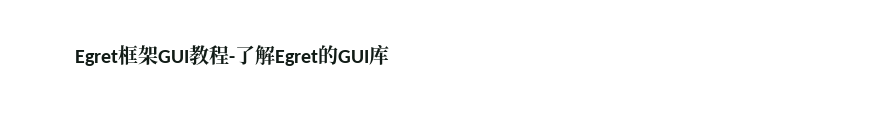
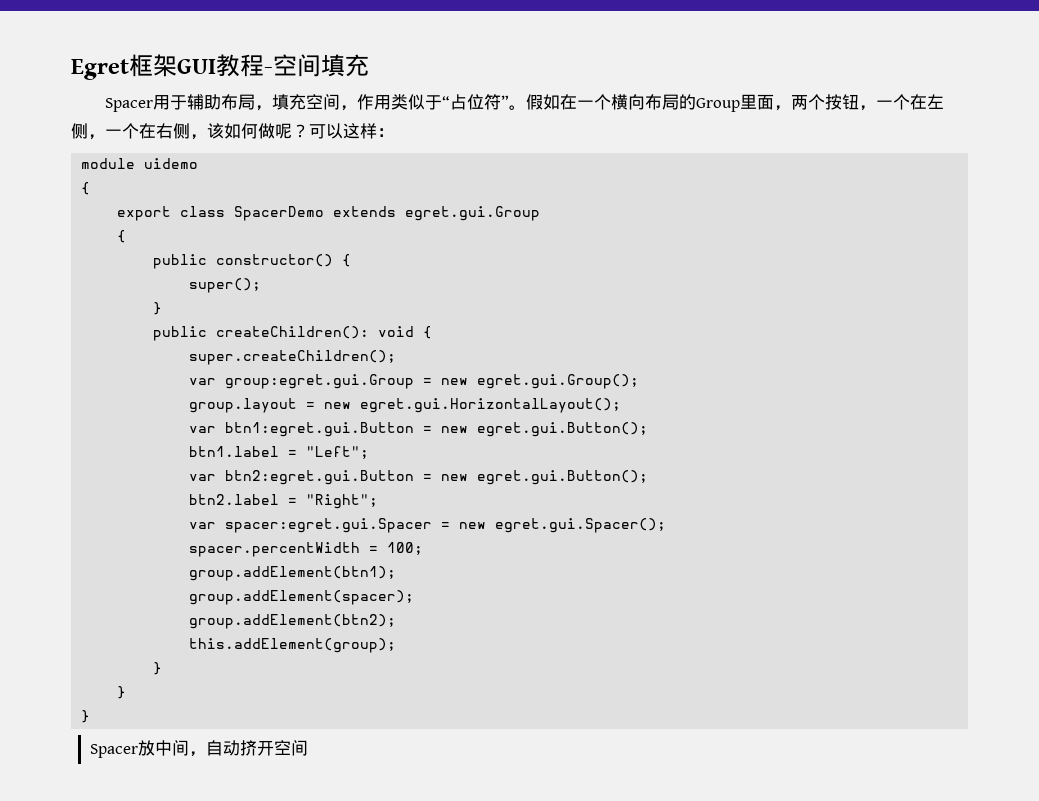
- Egret框架GUI教程-了解Egret的GUI库
+ Egret框架GUI教程-空间填充
+ Spacer用于辅助布局，填充空间，作用类似于“占位符”。假如在一个横向布局的Group里面，两个按钮，一个在左侧，一个在右侧，该如何做呢？可以这样：
+ module uidemo
+ {
+ export class SpacerDemo extends egret.gui.Group
+ {
+ public constructor() {
+ super();
+ }
+ public createChildren(): void {
+ super.createChildren();
+ var group:egret.gui.Group = new egret.gui.Group();
+ group.layout = new egret.gui.HorizontalLayout();
+ var btn1:egret.gui.Button = new egret.gui.Button();
+ btn1.label = "Left";
+ var btn2:egret.gui.Button = new egret.gui.Button();
+ btn2.label = "Right";
+ var spacer:egret.gui.Spacer = new egret.gui.Spacer();
+ spacer.percentWidth = 100;
+ group.addElement(btn1);
+ group.addElement(spacer);
+ group.addElement(btn2);
+ this.addElement(group);
+ }
+ }
+ }
+ Spacer放中间，自动挤开空间

